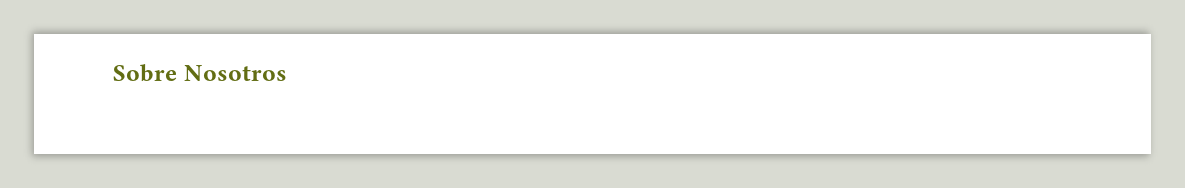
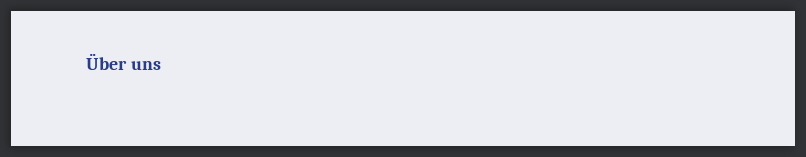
- Sobre Nosotros
+ Über uns

